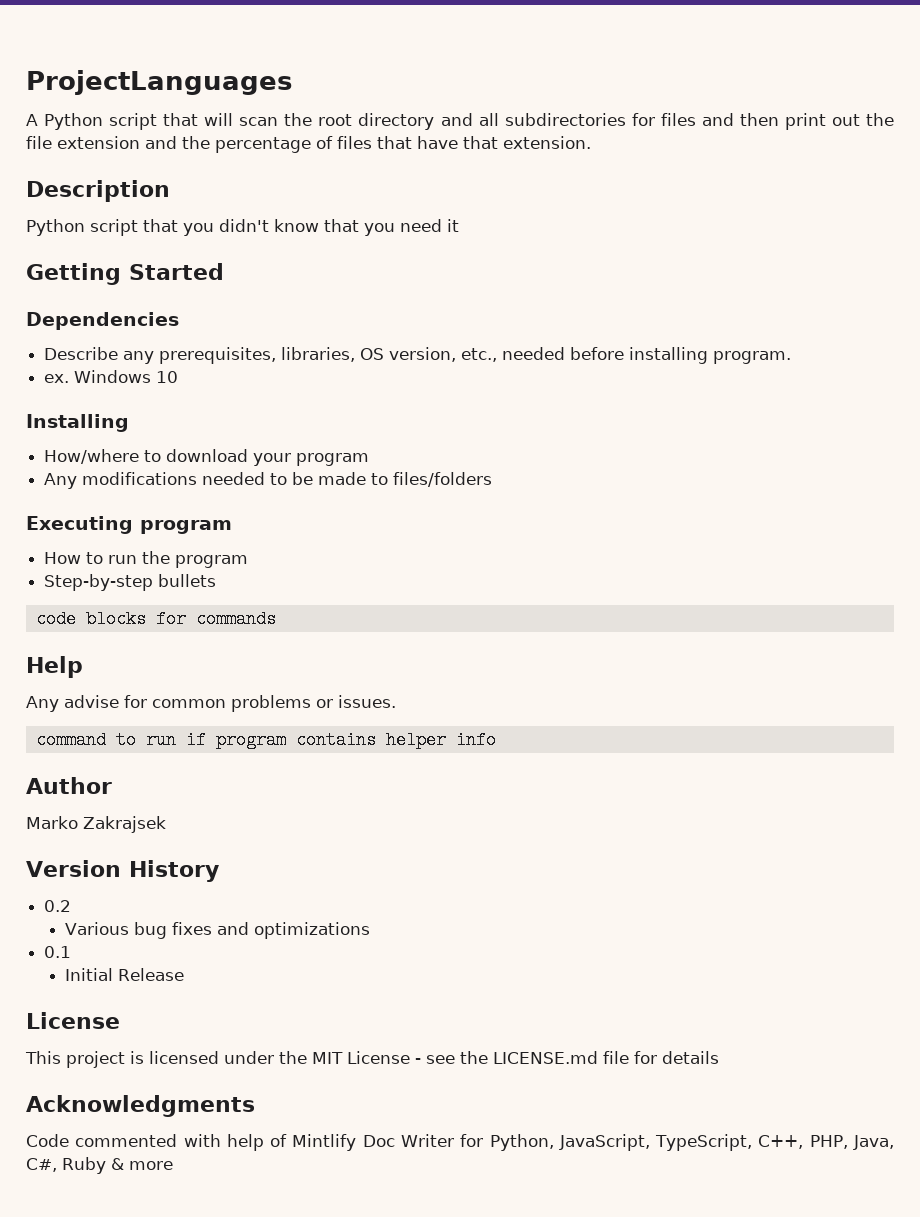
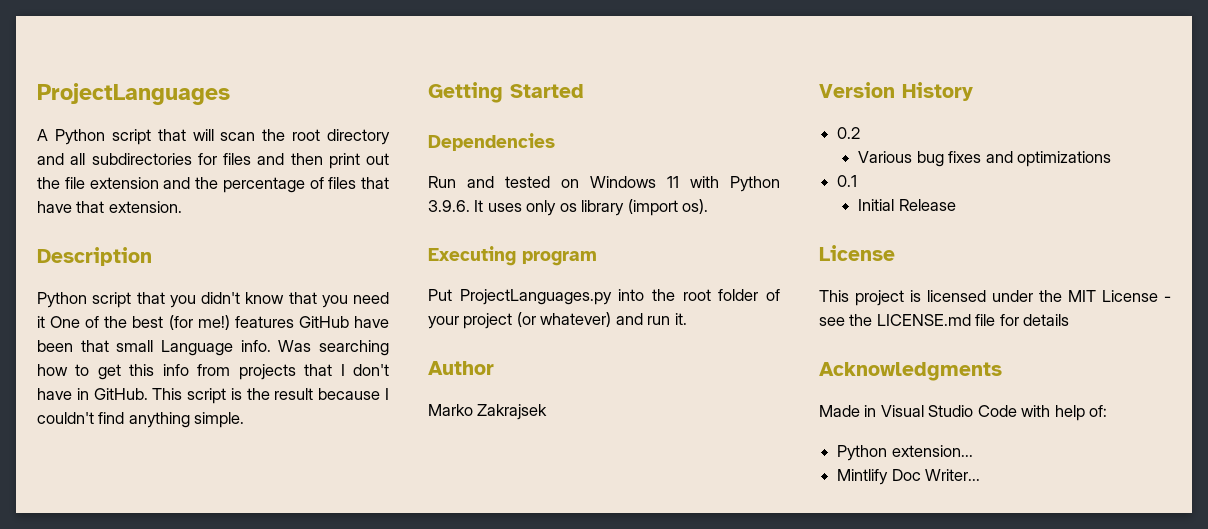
- Python script that you didn't know that you need it
+ Python script that you didn't know that you need it One of the best (for me!) features GitHub have been that small Language info. Was searching how to get this info from projects that I don't have in GitHub. This script is the result because I couldn't find anything simple.
  Getting Started
  Dependencies
- Describe any prerequisites, libraries, OS version, etc., needed before installing program.
- ex. Windows 10
- Installing
- How/where to download your program
- Any modifications needed to be made to files/folders
+ Run and tested on Windows 11 with Python 3.9.6. It uses only os library (import os).
  Executing program
- How to run the program
- Step-by-step bullets
- code blocks for commands
- Help
- Any advise for common problems or issues.
- command to run if program contains helper info
+ Put ProjectLanguages.py into the root folder of your project (or whatever) and run it.
- Code commented with help of Mintlify Doc Writer for Python, JavaScript, TypeScript, C++, PHP, Java, C#, Ruby & more
+ Made in Visual Studio Code with help of:
+ Python extension...
+ Mintlify Doc Writer...

